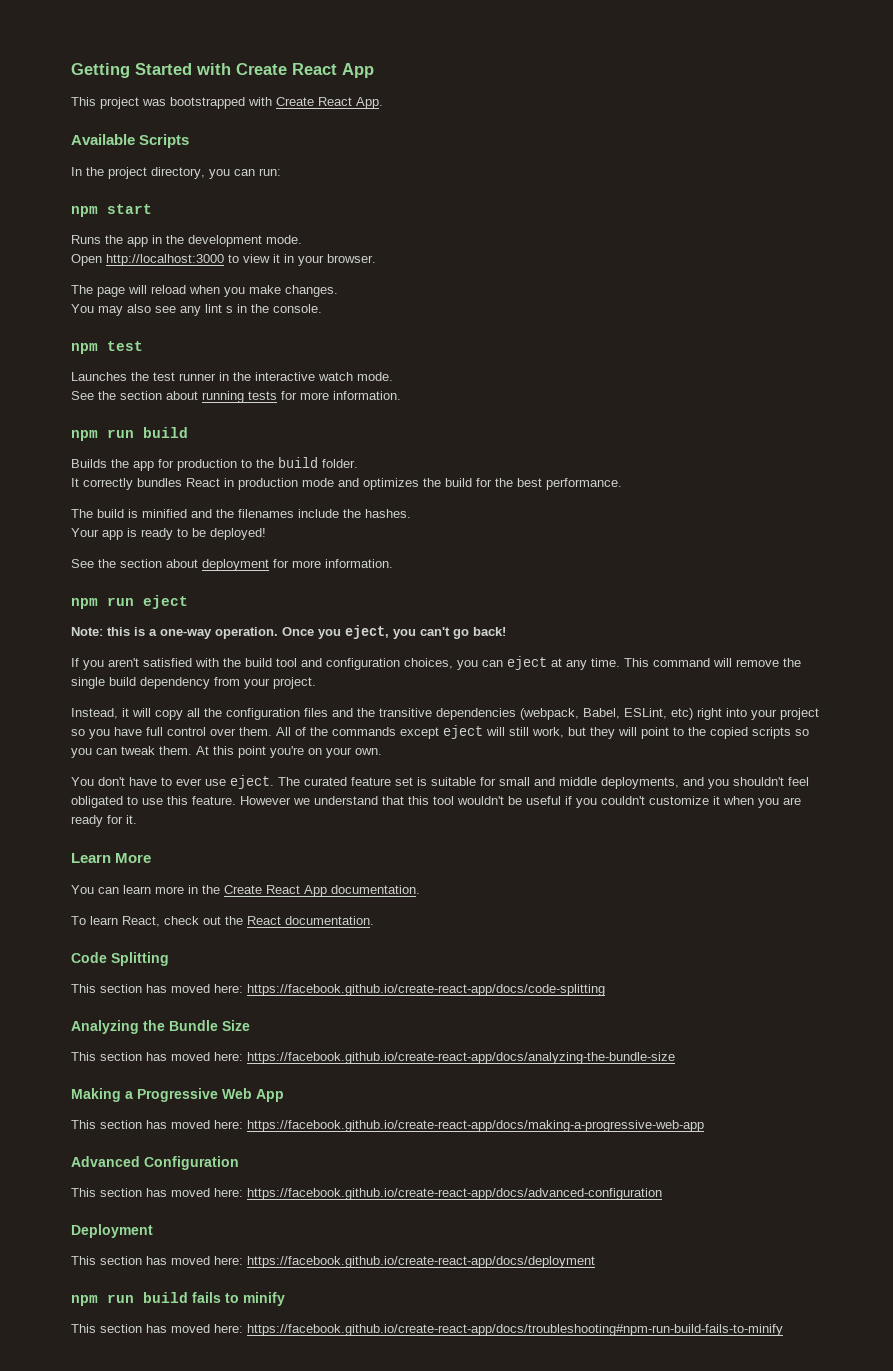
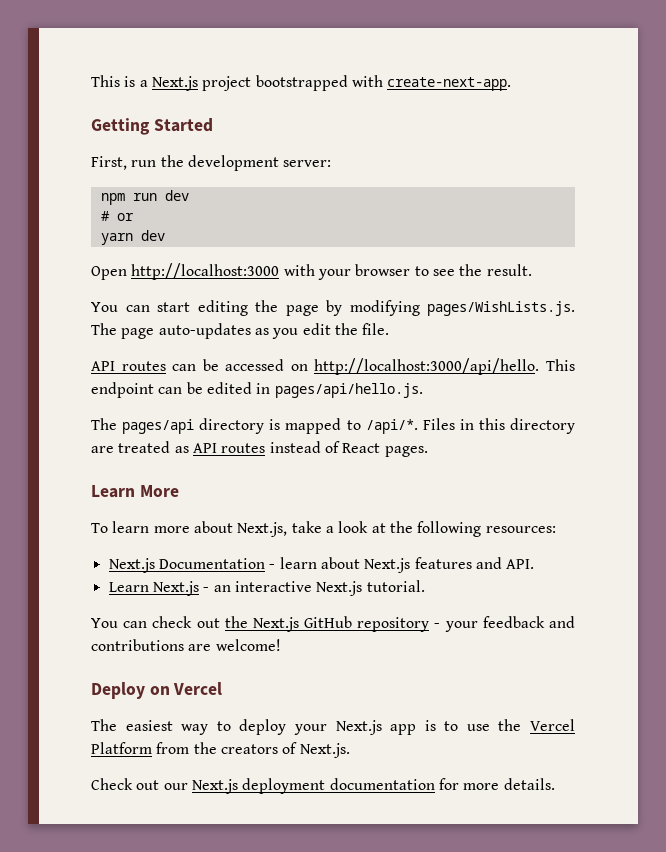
- Getting Started with Create React App
- This project was bootstrapped with Create React App.
- Available Scripts
- In the project directory, you can run:
- npm start
- Runs the app in the development mode.
- Open http://localhost:3000 to view it in your browser.
- The page will reload when you make changes.
- You may also see any lint s in the console.
- npm test
- Launches the test runner in the interactive watch mode.
- See the section about running tests for more information.
- npm run build
- Builds the app for production to the build folder.
- It correctly bundles React in production mode and optimizes the build for the best performance.
- The build is minified and the filenames include the hashes.
- Your app is ready to be deployed!
- See the section about deployment for more information.
- npm run eject
- Note: this is a one-way operation. Once you eject, you can't go back!
- If you aren't satisfied with the build tool and configuration choices, you can eject at any time. This command will remove the single build dependency from your project.
- Instead, it will copy all the configuration files and the transitive dependencies (webpack, Babel, ESLint, etc) right into your project so you have full control over them. All of the commands except eject will still work, but they will point to the copied scripts so you can tweak them. At this point you're on your own.
- You don't have to ever use eject. The curated feature set is suitable for small and middle deployments, and you shouldn't feel obligated to use this feature. However we understand that this tool wouldn't be useful if you couldn't customize it when you are ready for it.
+ This is a Next.js project bootstrapped with create-next-app.
+ Getting Started
+ First, run the development server:
+ npm run dev
+ # or
+ yarn dev
+ Open http://localhost:3000 with your browser to see the result.
+ You can start editing the page by modifying pages/WishLists.js. The page auto-updates as you edit the file.
+ API routes can be accessed on http://localhost:3000/api/hello. This endpoint can be edited in pages/api/hello.js.
+ The pages/api directory is mapped to /api/*. Files in this directory are treated as API routes instead of React pages.
  Learn More
- You can learn more in the Create React App documentation.
- To learn React, check out the React documentation.
- Code Splitting
- This section has moved here: https://facebook.github.io/create-react-app/docs/code-splitting
- Analyzing the Bundle Size
- This section has moved here: https://facebook.github.io/create-react-app/docs/analyzing-the-bundle-size
- Making a Progressive Web App
- This section has moved here: https://facebook.github.io/create-react-app/docs/making-a-progressive-web-app
- Advanced Configuration
- This section has moved here: https://facebook.github.io/create-react-app/docs/advanced-configuration
- Deployment
- This section has moved here: https://facebook.github.io/create-react-app/docs/deployment
- npm run build fails to minify
- This section has moved here: https://facebook.github.io/create-react-app/docs/troubleshooting#npm-run-build-fails-to-minify
+ To learn more about Next.js, take a look at the following resources:
+ Next.js Documentation - learn about Next.js features and API.
+ Learn Next.js - an interactive Next.js tutorial.
+ You can check out the Next.js GitHub repository - your feedback and contributions are welcome!
+ Deploy on Vercel
+ The easiest way to deploy your Next.js app is to use the Vercel Platform from the creators of Next.js.
+ Check out our Next.js deployment documentation for more details.

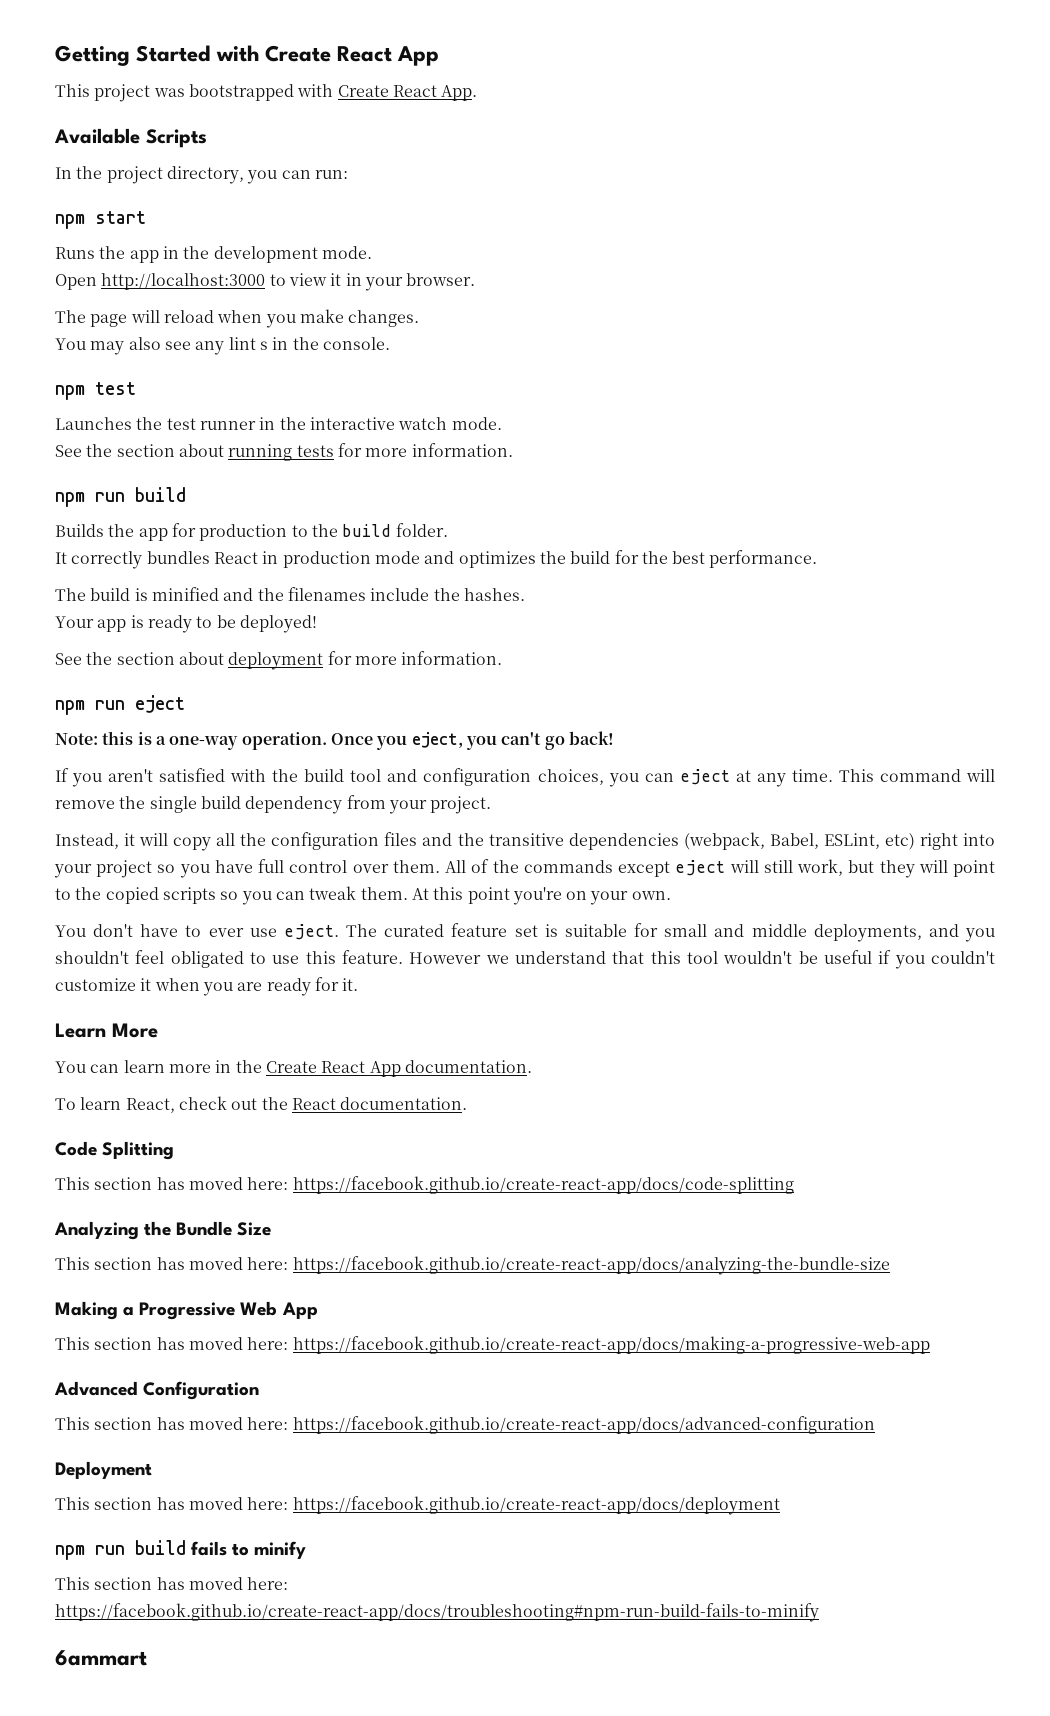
- This is a Next.js project bootstrapped with create-next-app.
- Getting Started
- First, run the development server:
- npm run dev
- # or
- yarn dev
- Open http://localhost:3000 with your browser to see the result.
- You can start editing the page by modifying pages/WishLists.js. The page auto-updates as you edit the file.
- API routes can be accessed on http://localhost:3000/api/hello. This endpoint can be edited in pages/api/hello.js.
- The pages/api directory is mapped to /api/*. Files in this directory are treated as API routes instead of React pages.
+ Getting Started with Create React App
+ This project was bootstrapped with Create React App.
+ Available Scripts
+ In the project directory, you can run:
+ npm start
+ Runs the app in the development mode.
+ Open http://localhost:3000 to view it in your browser.
+ The page will reload when you make changes.
+ You may also see any lint s in the console.
+ npm test
+ Launches the test runner in the interactive watch mode.
+ See the section about running tests for more information.
+ npm run build
+ Builds the app for production to the build folder.
+ It correctly bundles React in production mode and optimizes the build for the best performance.
+ The build is minified and the filenames include the hashes.
+ Your app is ready to be deployed!
+ See the section about deployment for more information.
+ npm run eject
+ Note: this is a one-way operation. Once you eject, you can't go back!
+ If you aren't satisfied with the build tool and configuration choices, you can eject at any time. This command will remove the single build dependency from your project.
+ Instead, it will copy all the configuration files and the transitive dependencies (webpack, Babel, ESLint, etc) right into your project so you have full control over them. All of the commands except eject will still work, but they will point to the copied scripts so you can tweak them. At this point you're on your own.
+ You don't have to ever use eject. The curated feature set is suitable for small and middle deployments, and you shouldn't feel obligated to use this feature. However we understand that this tool wouldn't be useful if you couldn't customize it when you are ready for it.
  Learn More
- To learn more about Next.js, take a look at the following resources:
- Next.js Documentation - learn about Next.js features and API.
- Learn Next.js - an interactive Next.js tutorial.
- You can check out the Next.js GitHub repository - your feedback and contributions are welcome!
- Deploy on Vercel
- The easiest way to deploy your Next.js app is to use the Vercel Platform from the creators of Next.js.
- Check out our Next.js deployment documentation for more details.
+ You can learn more in the Create React App documentation.
+ To learn React, check out the React documentation.
+ Code Splitting
+ This section has moved here: https://facebook.github.io/create-react-app/docs/code-splitting
+ Analyzing the Bundle Size
+ This section has moved here: https://facebook.github.io/create-react-app/docs/analyzing-the-bundle-size
+ Making a Progressive Web App
+ This section has moved here: https://facebook.github.io/create-react-app/docs/making-a-progressive-web-app
+ Advanced Configuration
+ This section has moved here: https://facebook.github.io/create-react-app/docs/advanced-configuration
+ Deployment
+ This section has moved here: https://facebook.github.io/create-react-app/docs/deployment
+ npm run build fails to minify
+ This section has moved here: https://facebook.github.io/create-react-app/docs/troubleshooting#npm-run-build-fails-to-minify
+ 6ammart

